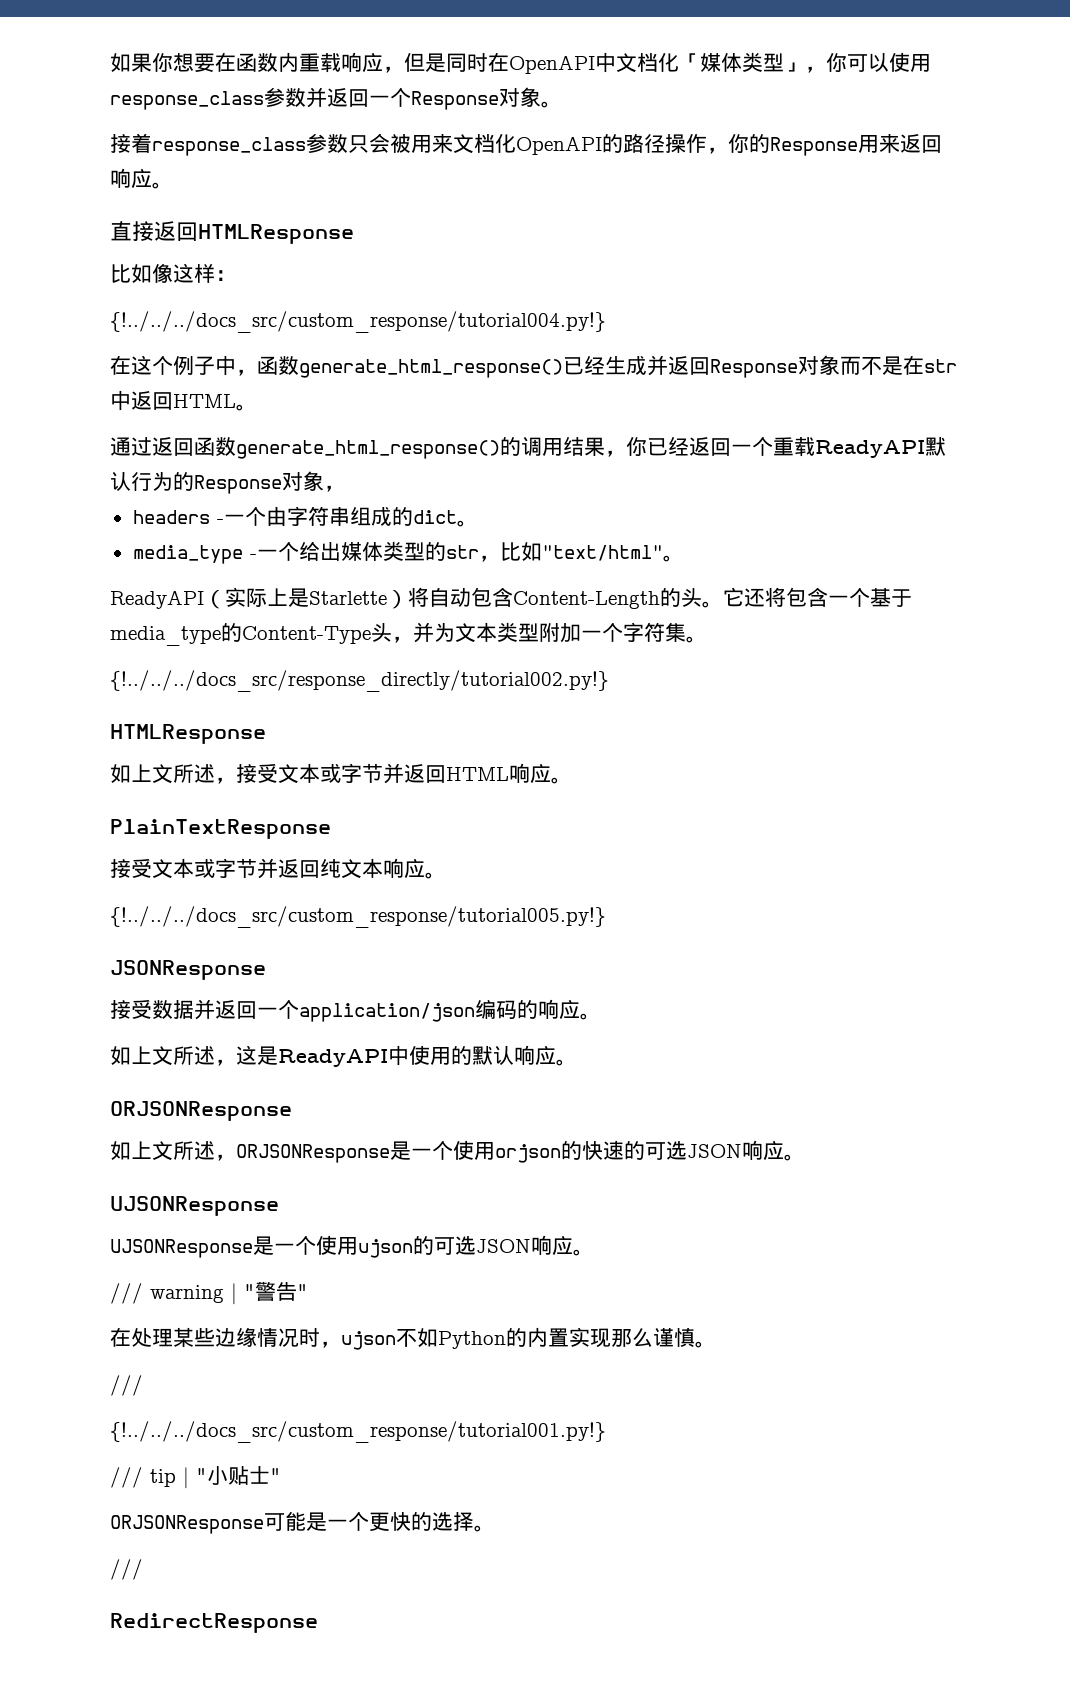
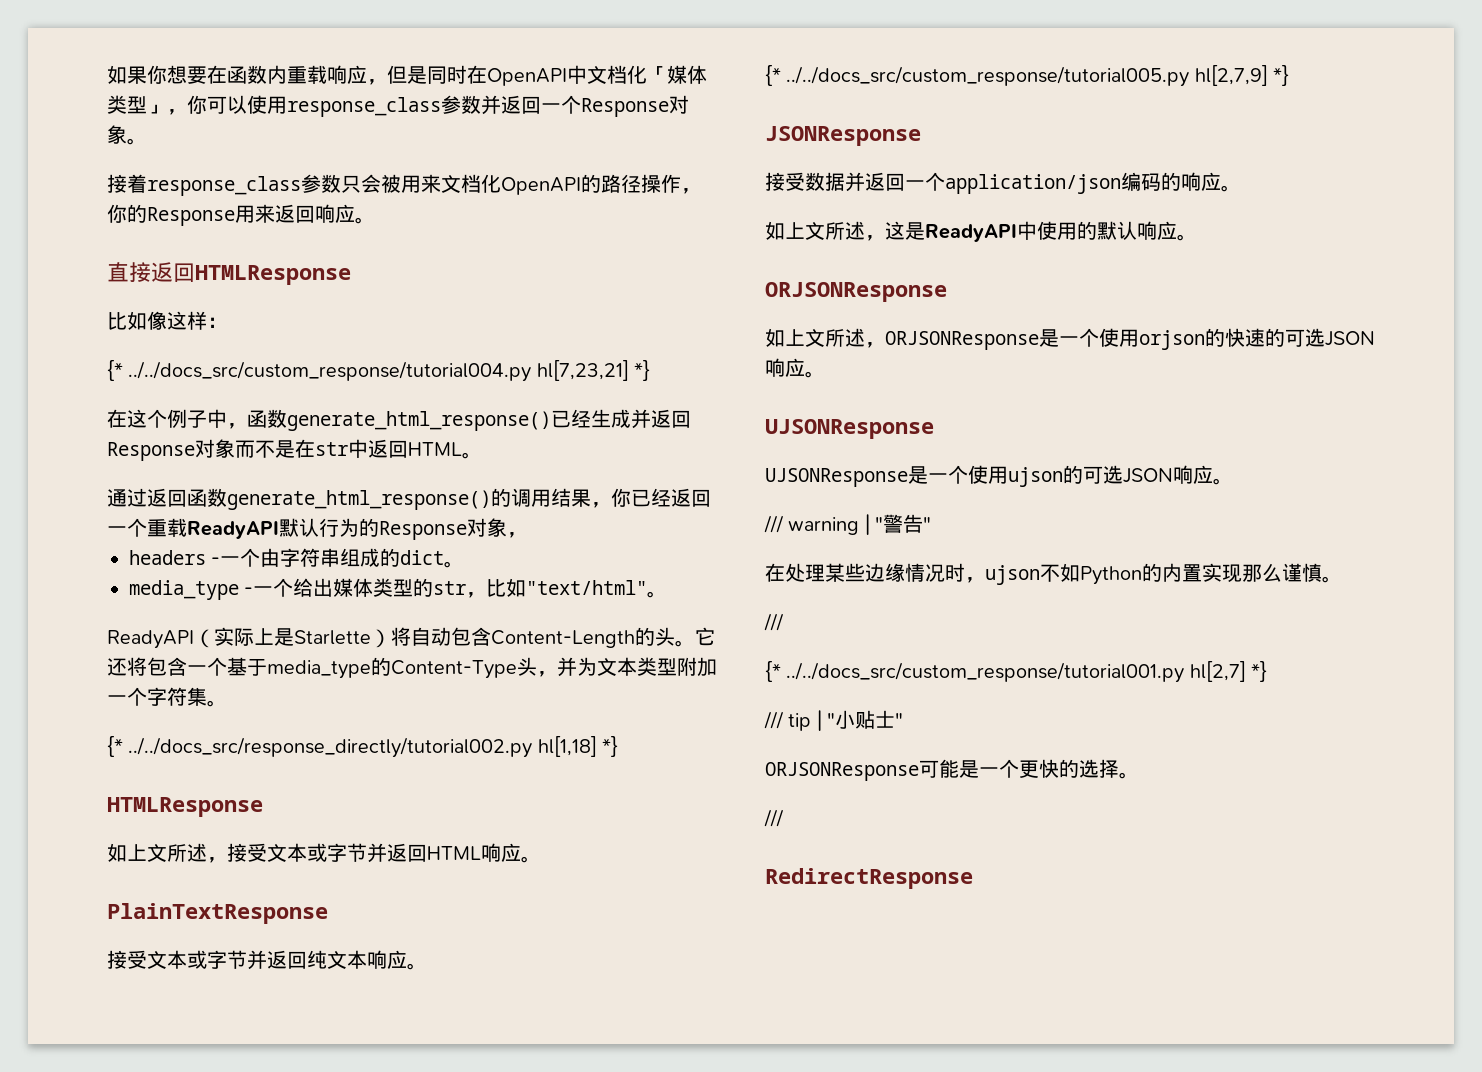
- {!../../../docs_src/custom_response/tutorial004.py!}
+ {* ../../docs_src/custom_response/tutorial004.py hl[7,23,21] *}
- {!../../../docs_src/response_directly/tutorial002.py!}
+ {* ../../docs_src/response_directly/tutorial002.py hl[1,18] *}
- {!../../../docs_src/custom_response/tutorial005.py!}
+ {* ../../docs_src/custom_response/tutorial005.py hl[2,7,9] *}
- {!../../../docs_src/custom_response/tutorial001.py!}
+ {* ../../docs_src/custom_response/tutorial001.py hl[2,7] *}

